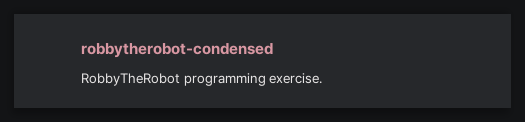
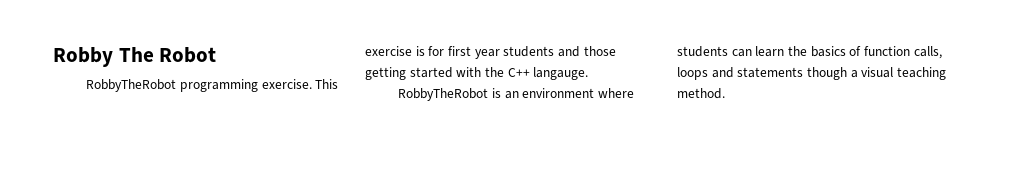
- robbytherobot-condensed
+ Robby The Robot
+ This exercise is for first year students and those getting started with the C++ langauge.
+ RobbyTheRobot is an environment where students can learn the basics of function calls, loops and statements though a visual teaching method.

